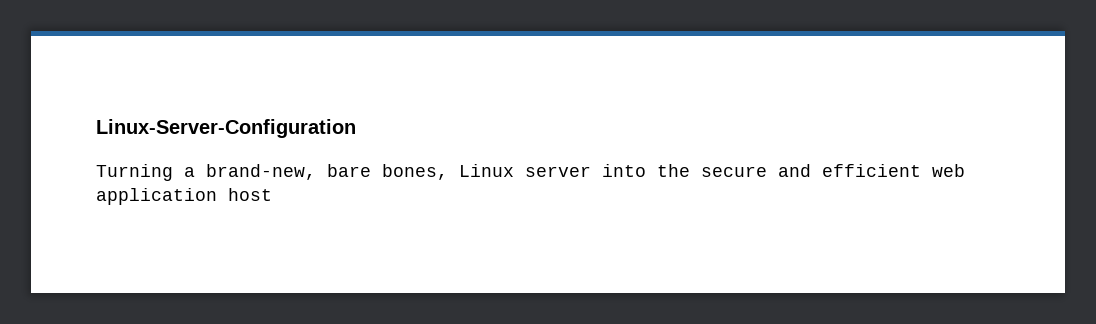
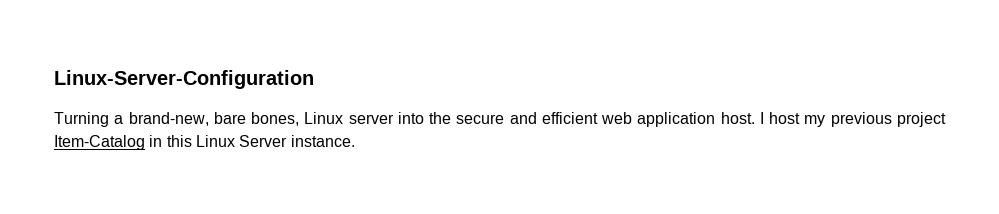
- Turning a brand-new, bare bones, Linux server into the secure and efficient web application host
+ Turning a brand-new, bare bones, Linux server into the secure and efficient web application host. I host my previous project Item-Catalog in this Linux Server instance.

